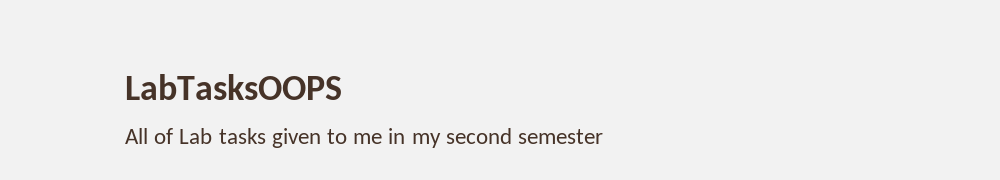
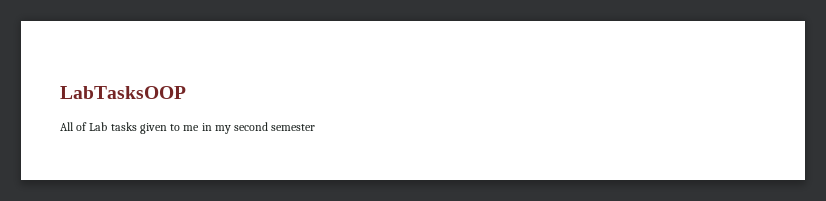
- LabTasksOOPS
+ LabTasksOOP

